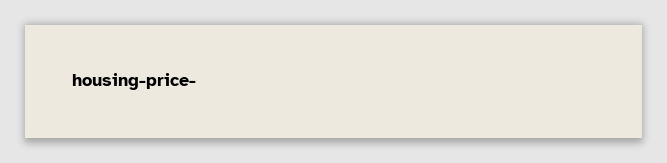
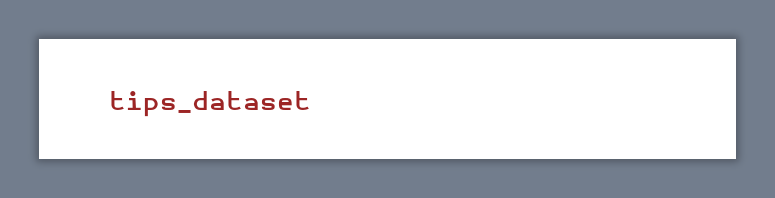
- housing-price-
+ tips_dataset

